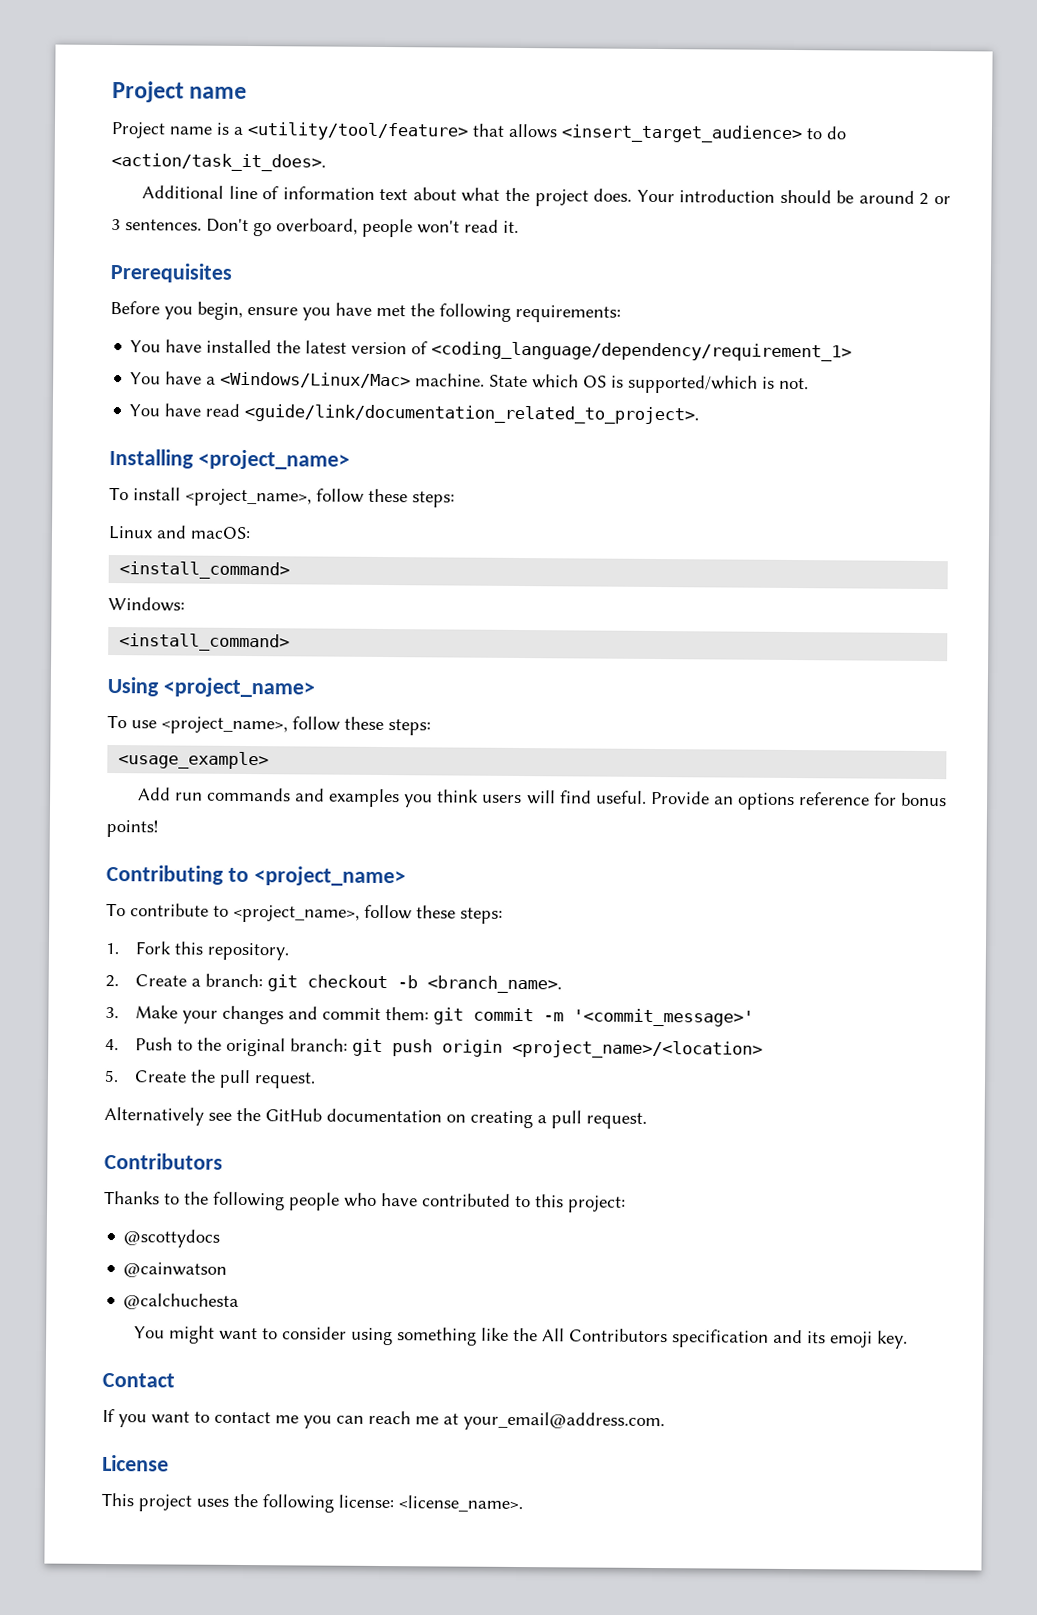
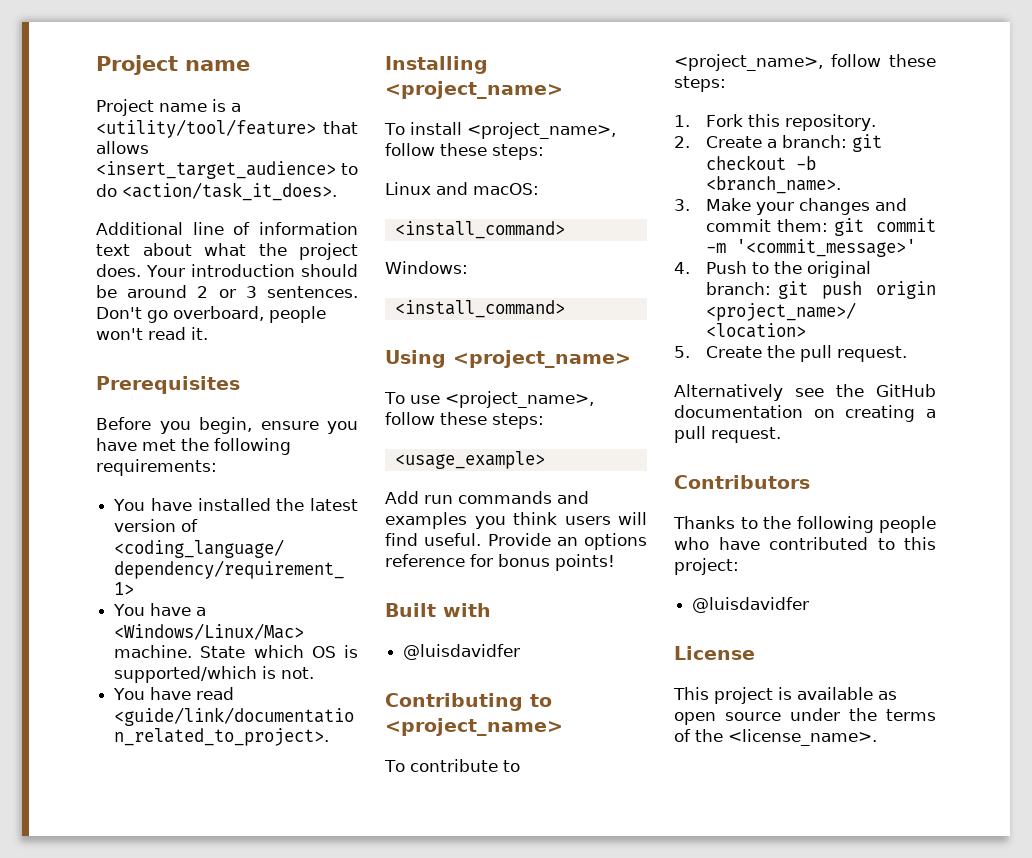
+ Built with
+ @luisdavidfer
  Thanks to the following people who have contributed to this project:
- @scottydocs
- @cainwatson
- @calchuchesta
- You might want to consider using something like the All Contributors specification and its emoji key.
- Contact
- If you want to contact me you can reach me at your_email@address.com.
+ @luisdavidfer
  License
- This project uses the following license: <license_name>.
+ This project is available as open source under the terms of the <license_name>.

